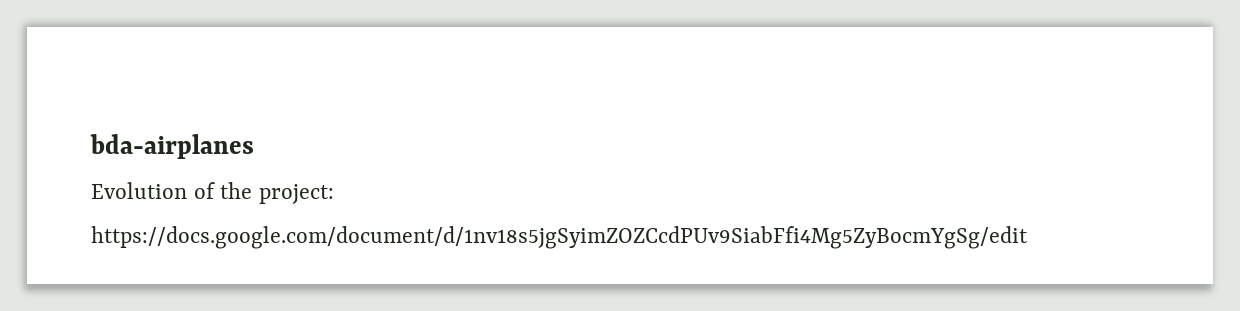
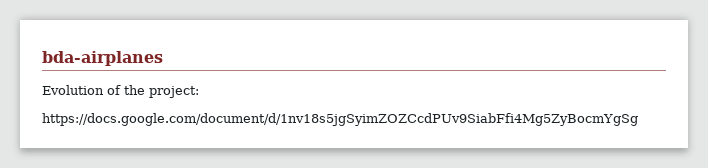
- https://docs.google.com/document/d/1nv18s5jgSyimZOZCcdPUv9SiabFfi4Mg5ZyBocmYgSg/edit
+ https://docs.google.com/document/d/1nv18s5jgSyimZOZCcdPUv9SiabFfi4Mg5ZyBocmYgSg

